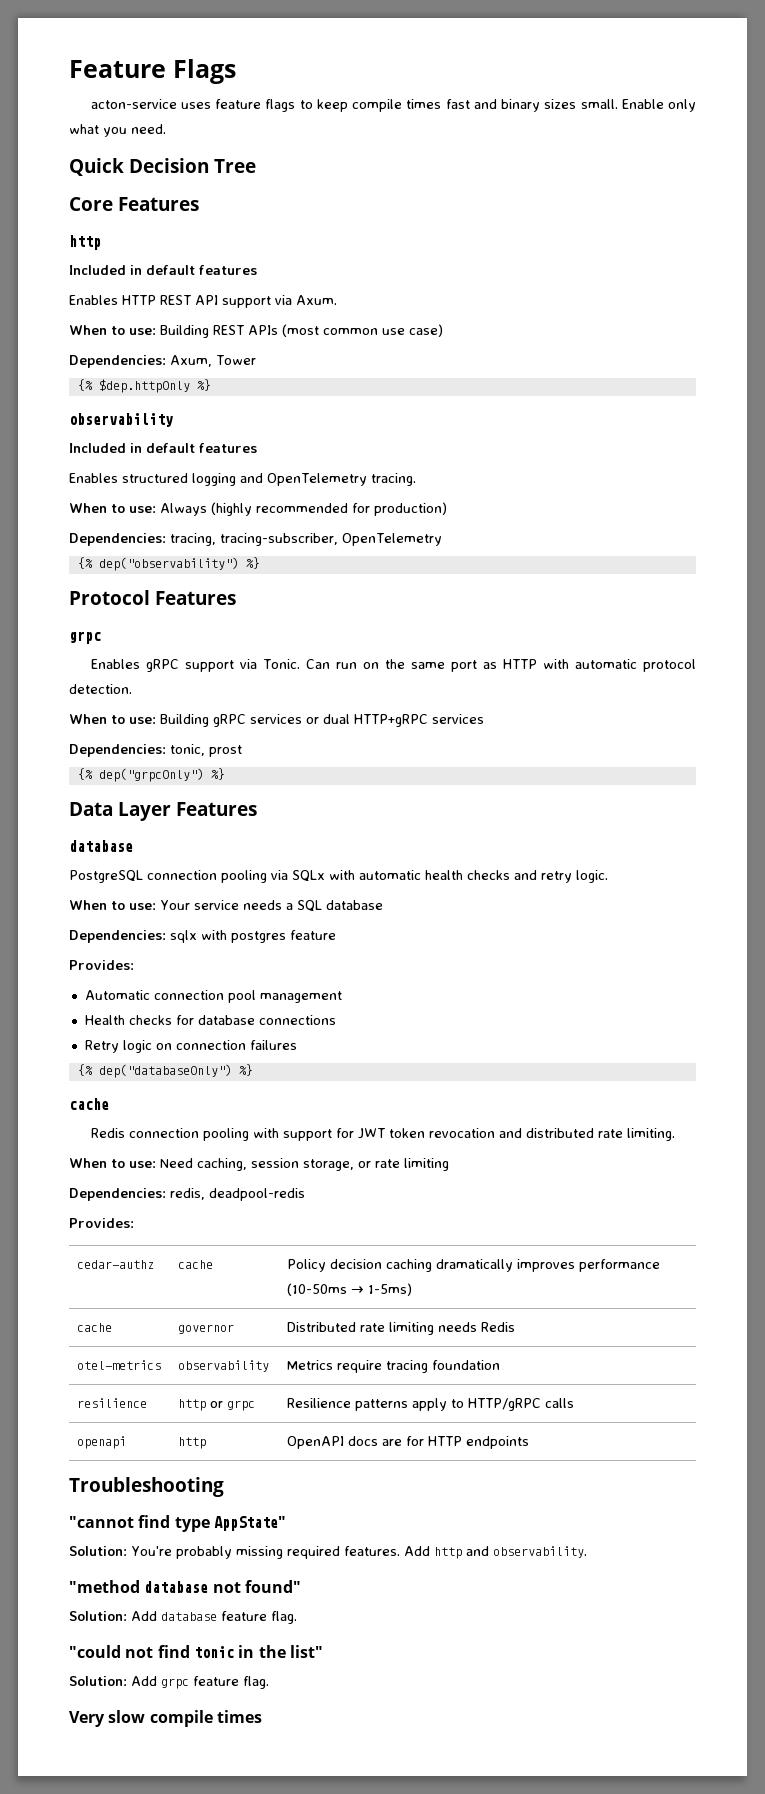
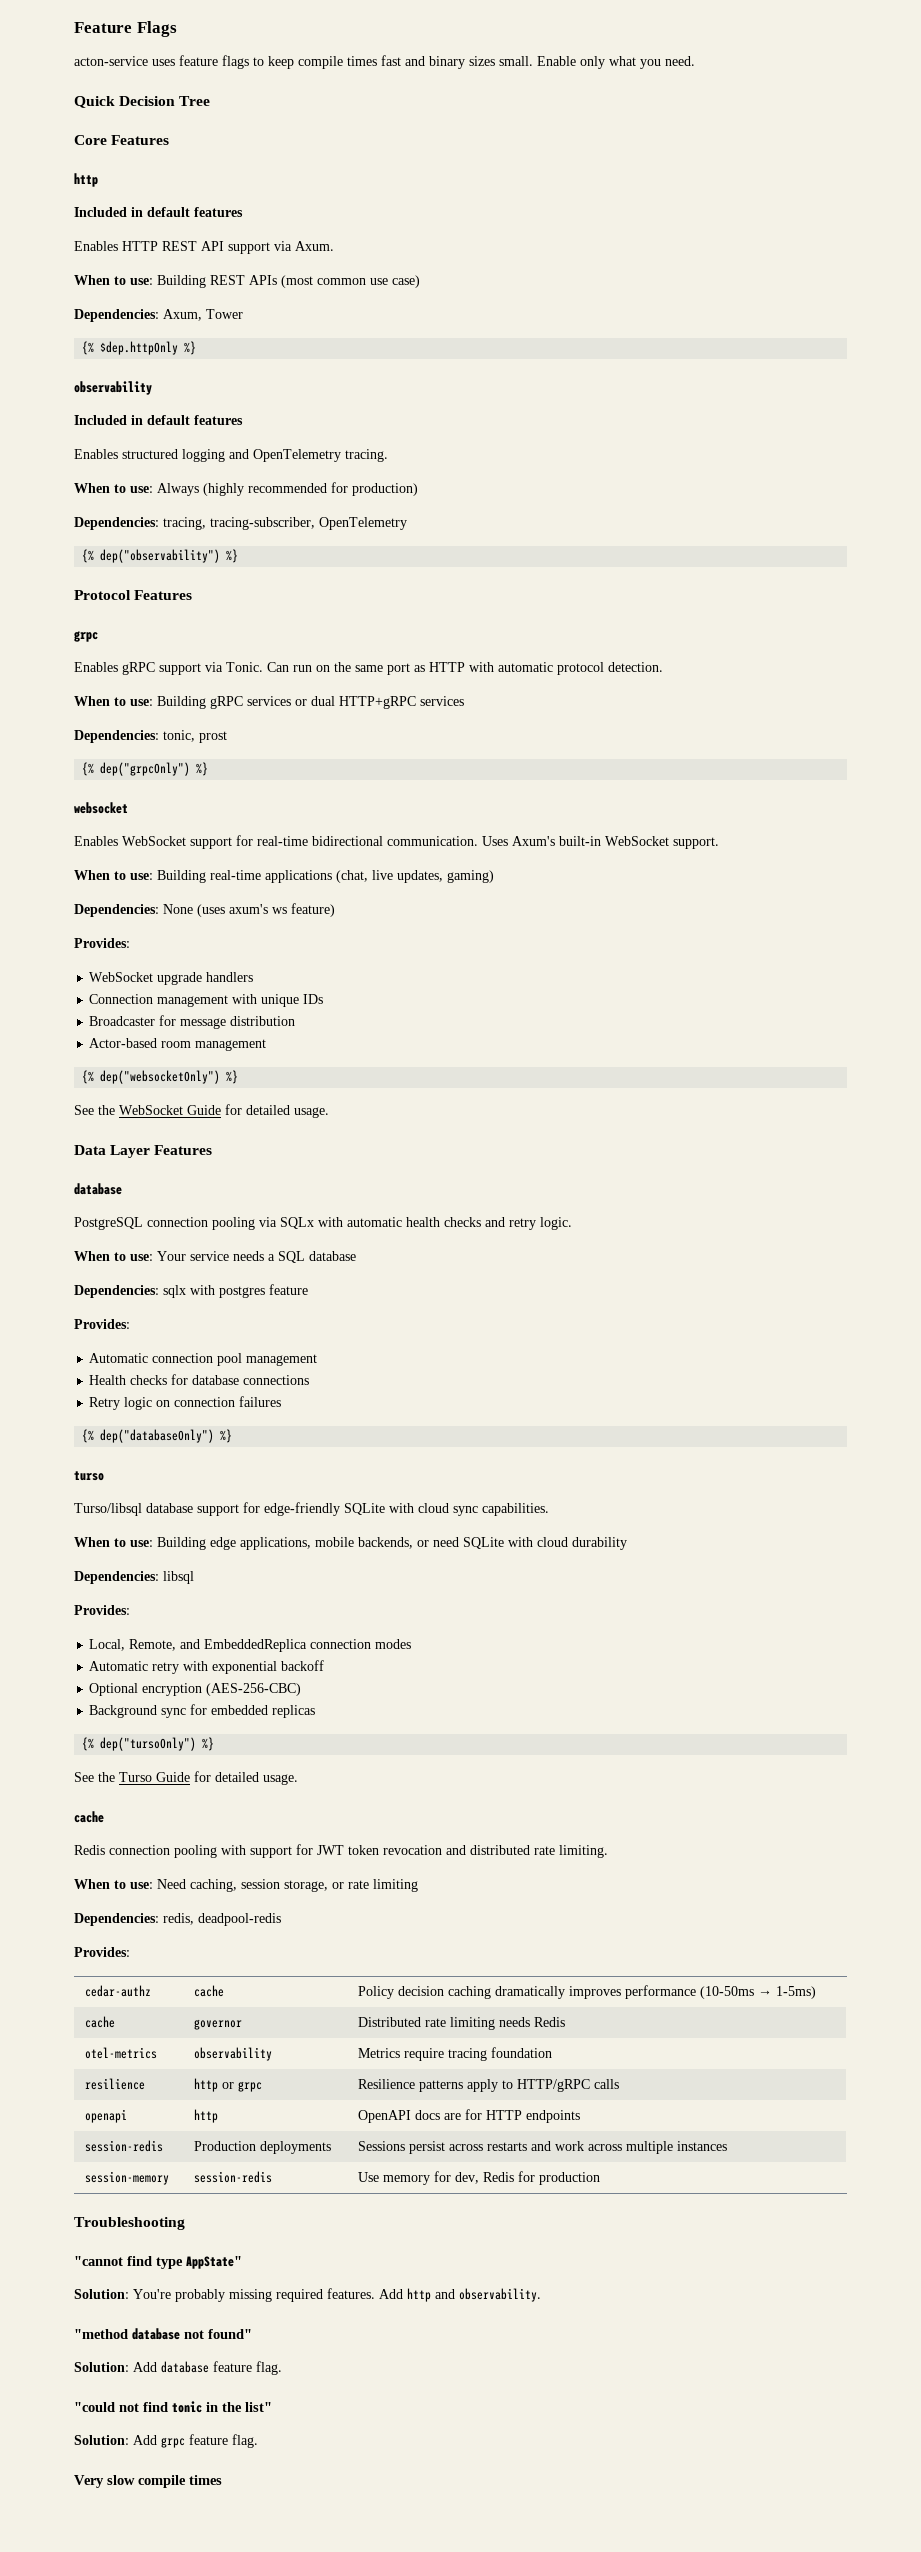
+ websocket
+ Enables WebSocket support for real-time bidirectional communication. Uses Axum's built-in WebSocket support.
+ When to use: Building real-time applications (chat, live updates, gaming)
+ Dependencies: None (uses axum's ws feature)
+ Provides:
+ WebSocket upgrade handlers
+ Connection management with unique IDs
+ Broadcaster for message distribution
+ Actor-based room management
+ {% dep("websocketOnly") %}
+ See the WebSocket Guide for detailed usage.
+ turso
+ Turso/libsql database support for edge-friendly SQLite with cloud sync capabilities.
+ When to use: Building edge applications, mobile backends, or need SQLite with cloud durability
+ Dependencies: libsql
+ Provides:
+ Local, Remote, and EmbeddedReplica connection modes
+ Automatic retry with exponential backoff
+ Optional encryption (AES-256-CBC)
+ Background sync for embedded replicas
+ {% dep("tursoOnly") %}
+ See the Turso Guide for detailed usage.
+ session-redis | Production deployments | Sessions persist across restarts and work across multiple instances
+ session-memory | session-redis | Use memory for dev, Redis for production

